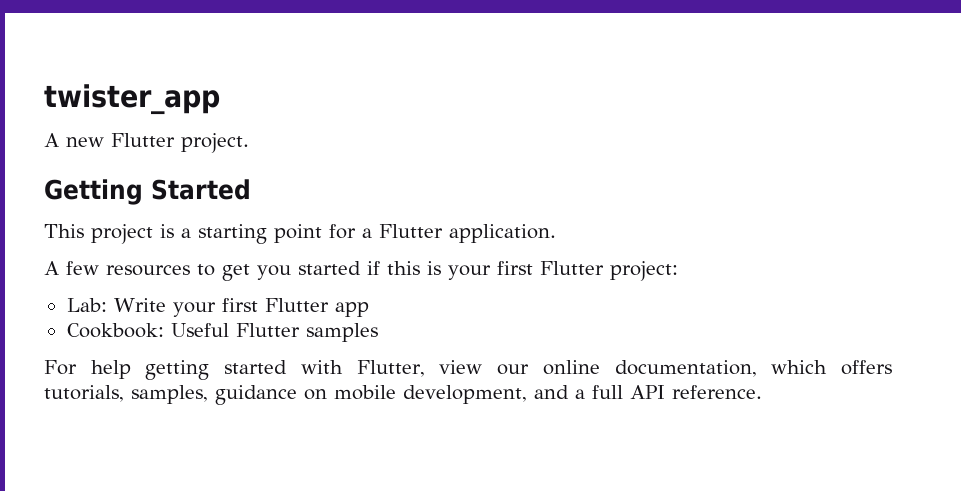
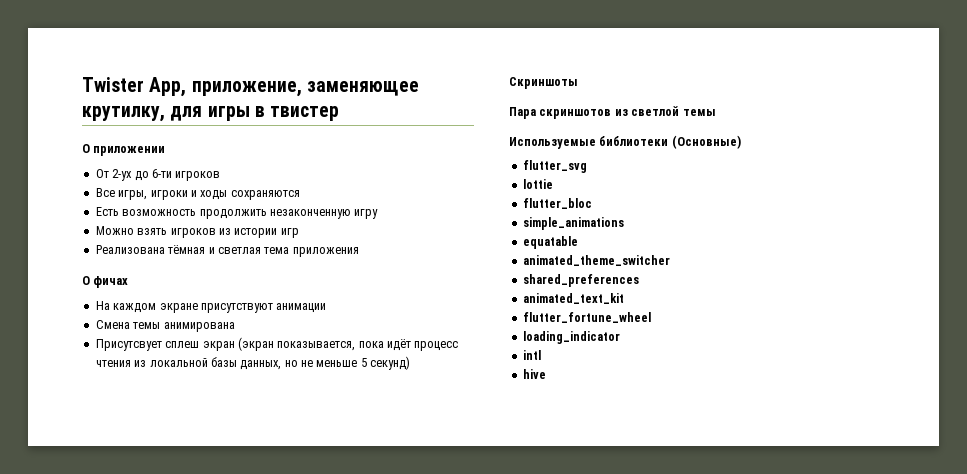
- twister_app
- A new Flutter project.
- Getting Started
- This project is a starting point for a Flutter application.
- A few resources to get you started if this is your first Flutter project:
- Lab: Write your first Flutter app
- Cookbook: Useful Flutter samples
- For help getting started with Flutter, view our online documentation, which offers tutorials, samples, guidance on mobile development, and a full API reference.
+ Twister App, приложение, заменяющее крутилку, для игры в твистер
+ О приложении
+ От 2-ух до 6-ти игроков
+ Все игры, игроки и ходы сохраняются
+ Есть возможность продолжить незаконченную игру
+ Можно взять игроков из истории игр
+ Реализована тёмная и светлая тема приложения
+ О фичах
+ На каждом экране присутствуют анимации
+ Смена темы анимирована
+ Присутсвует сплеш экран (экран показывается, пока идёт процесс чтения из локальной базы данных, но не меньше 5 секунд)
+ Скриншоты
+ Пара скриншотов из светлой темы
+ Используемые библиотеки (Основные)
+ flutter_svg
+ lottie
+ flutter_bloc
+ simple_animations
+ equatable
+ animated_theme_switcher
+ shared_preferences
+ animated_text_kit
+ flutter_fortune_wheel
+ loading_indicator
+ intl
+ hive

